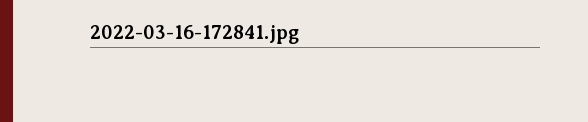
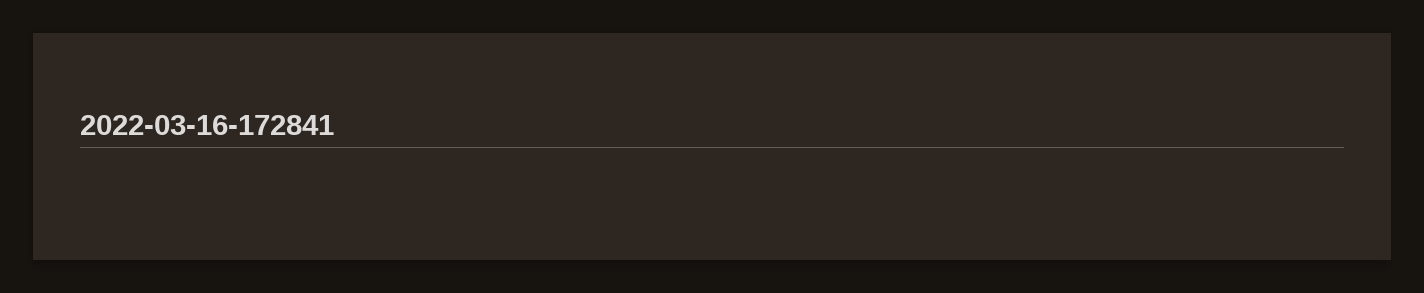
- 2022-03-16-172841.jpg
+ 2022-03-16-172841

